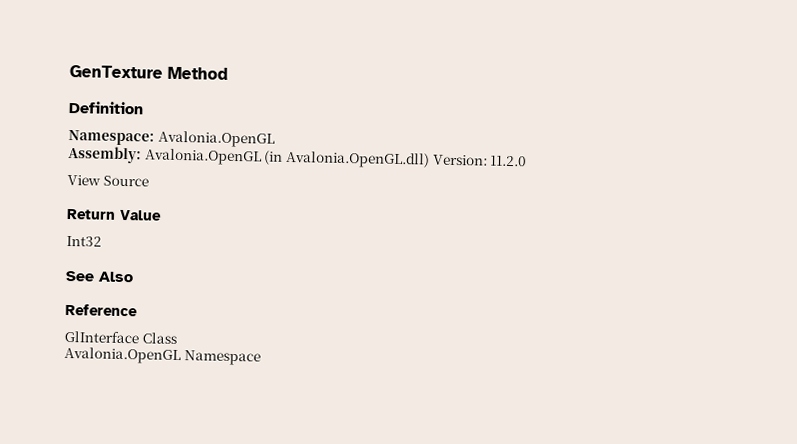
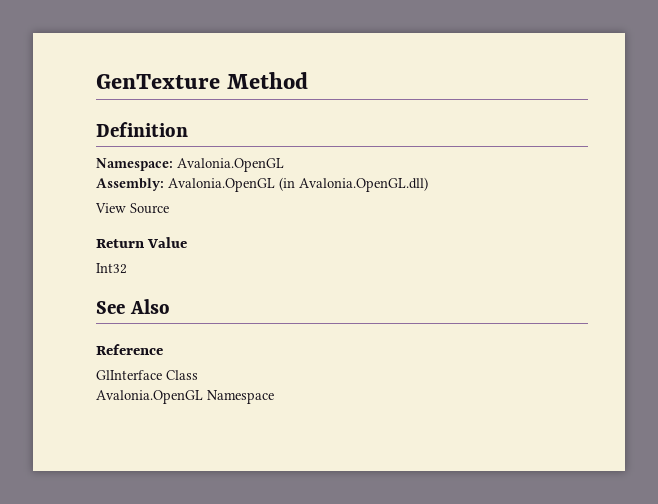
- Assembly: Avalonia.OpenGL (in Avalonia.OpenGL.dll) Version: 11.2.0
+ Assembly: Avalonia.OpenGL (in Avalonia.OpenGL.dll)

